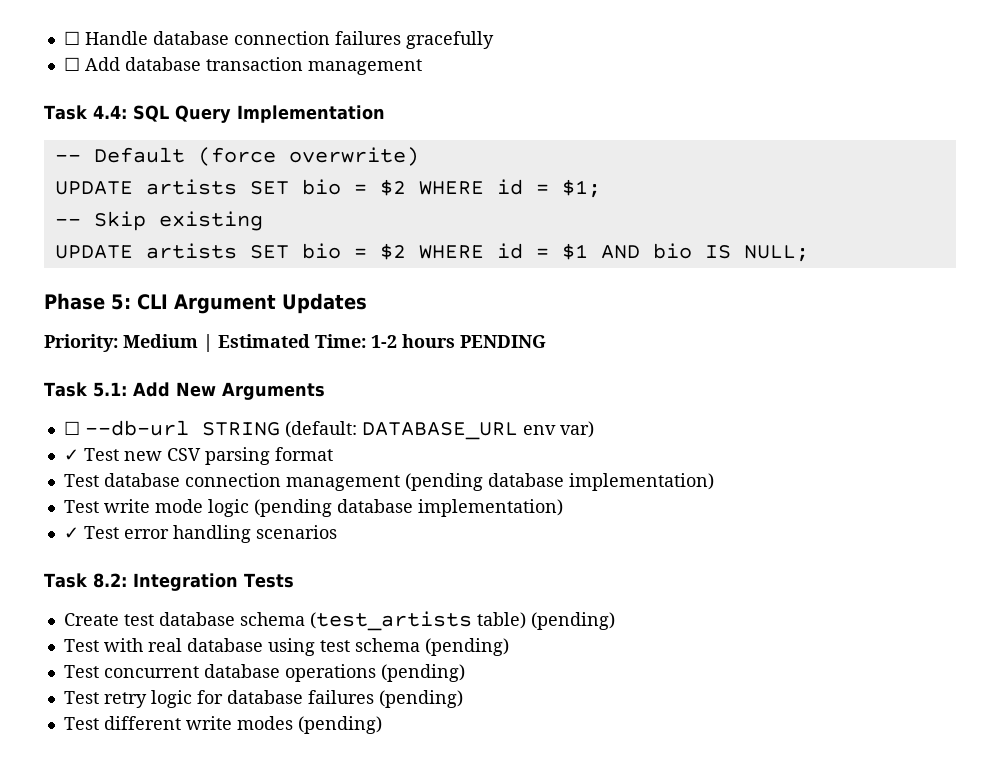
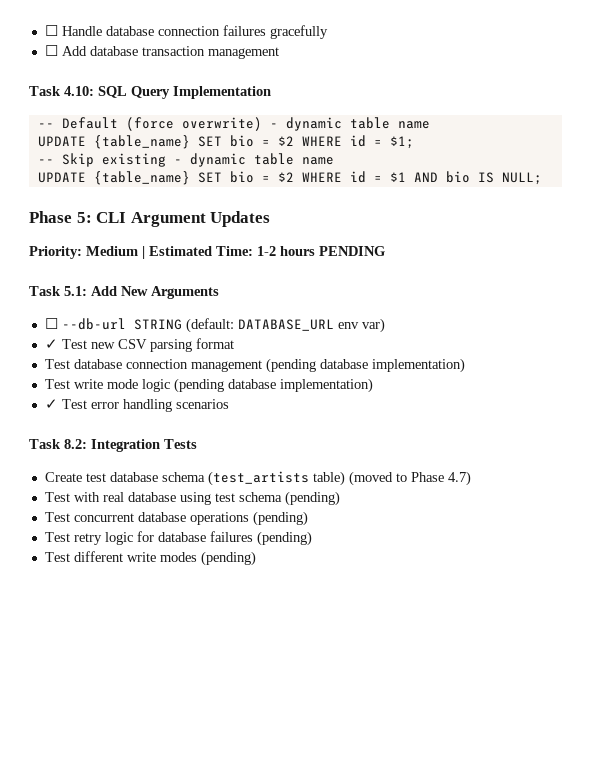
- Task 4.4: SQL Query Implementation
+ Task 4.10: SQL Query Implementation
- -- Default (force overwrite)
- UPDATE artists SET bio = $2 WHERE id = $1;
+ -- Default (force overwrite) - dynamic table name
+ UPDATE {table_name} SET bio = $2 WHERE id = $1;
- -- Skip existing
- UPDATE artists SET bio = $2 WHERE id = $1 AND bio IS NULL;
+ -- Skip existing - dynamic table name
+ UPDATE {table_name} SET bio = $2 WHERE id = $1 AND bio IS NULL;
- Create test database schema (test_artists table) (pending)
+ Create test database schema (test_artists table) (moved to Phase 4.7)

